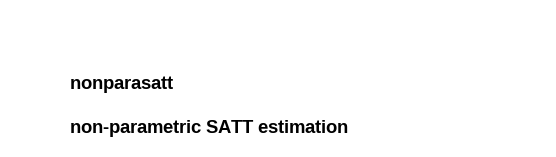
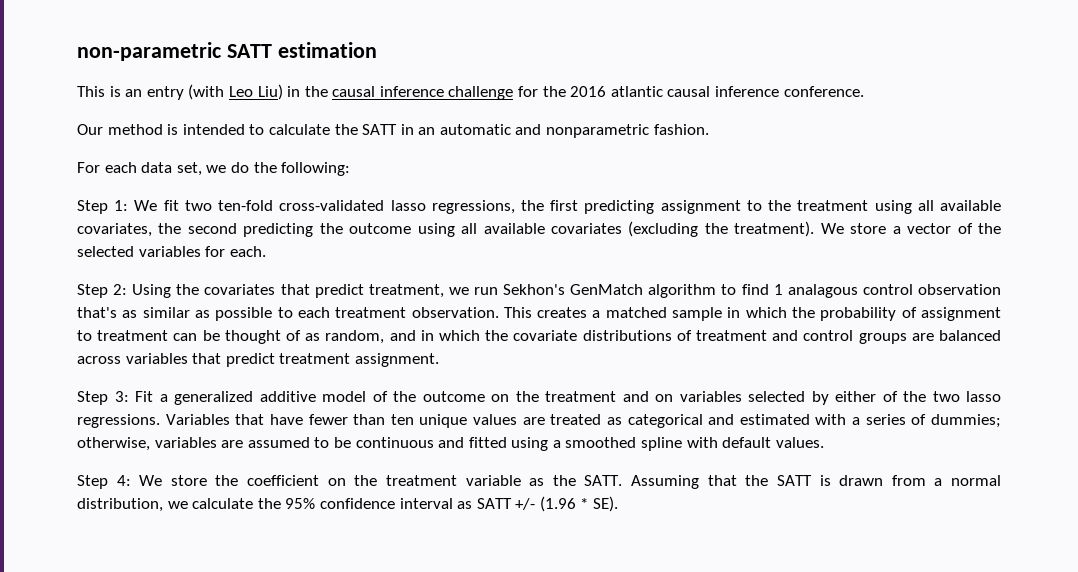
- nonparasatt
+ This is an entry (with Leo Liu) in the causal inference challenge for the 2016 atlantic causal inference conference.
+ Our method is intended to calculate the SATT in an automatic and nonparametric fashion.
+ For each data set, we do the following:
+ Step 1: We fit two ten-fold cross-validated lasso regressions, the first predicting assignment to the treatment using all available covariates, the second predicting the outcome using all available covariates (excluding the treatment). We store a vector of the selected variables for each.
+ Step 2: Using the covariates that predict treatment, we run Sekhon's GenMatch algorithm to find 1 analagous control observation that's as similar as possible to each treatment observation. This creates a matched sample in which the probability of assignment to treatment can be thought of as random, and in which the covariate distributions of treatment and control groups are balanced across variables that predict treatment assignment.
+ Step 3: Fit a generalized additive model of the outcome on the treatment and on variables selected by either of the two lasso regressions. Variables that have fewer than ten unique values are treated as categorical and estimated with a series of dummies; otherwise, variables are assumed to be continuous and fitted using a smoothed spline with default values.
+ Step 4: We store the coefficient on the treatment variable as the SATT. Assuming that the SATT is drawn from a normal distribution, we calculate the 95% confidence interval as SATT +/- (1.96 * SE).

